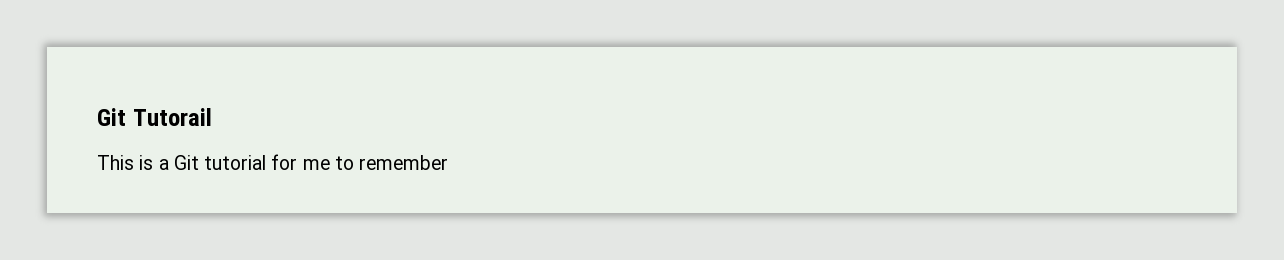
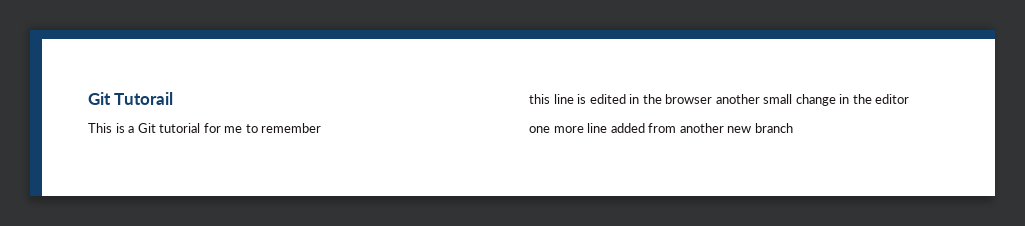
+ this line is edited in the browser another small change in the editor
+ one more line added from another new branch

